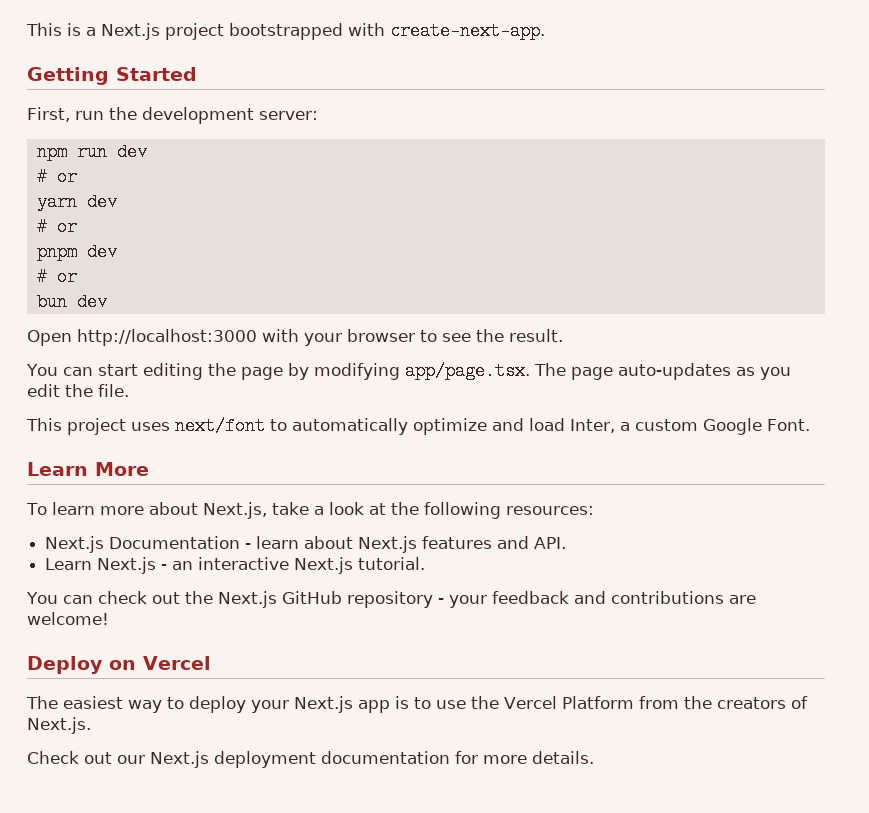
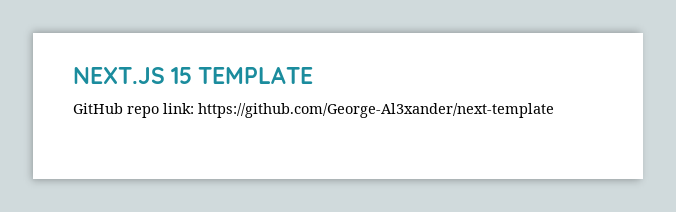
- This is a Next.js project bootstrapped with create-next-app.
- Getting Started
- First, run the development server:
- npm run dev
- # or
- yarn dev
- # or
- pnpm dev
- # or
- bun dev
- Open http://localhost:3000 with your browser to see the result.
- You can start editing the page by modifying app/page.tsx. The page auto-updates as you edit the file.
- This project uses next/font to automatically optimize and load Inter, a custom Google Font.
- Learn More
- To learn more about Next.js, take a look at the following resources:
- Next.js Documentation - learn about Next.js features and API.
- Learn Next.js - an interactive Next.js tutorial.
- You can check out the Next.js GitHub repository - your feedback and contributions are welcome!
- Deploy on Vercel
- The easiest way to deploy your Next.js app is to use the Vercel Platform from the creators of Next.js.
- Check out our Next.js deployment documentation for more details.
+ NEXT.JS 15 TEMPLATE
+ GitHub repo link: https://github.com/George-Al3xander/next-template

